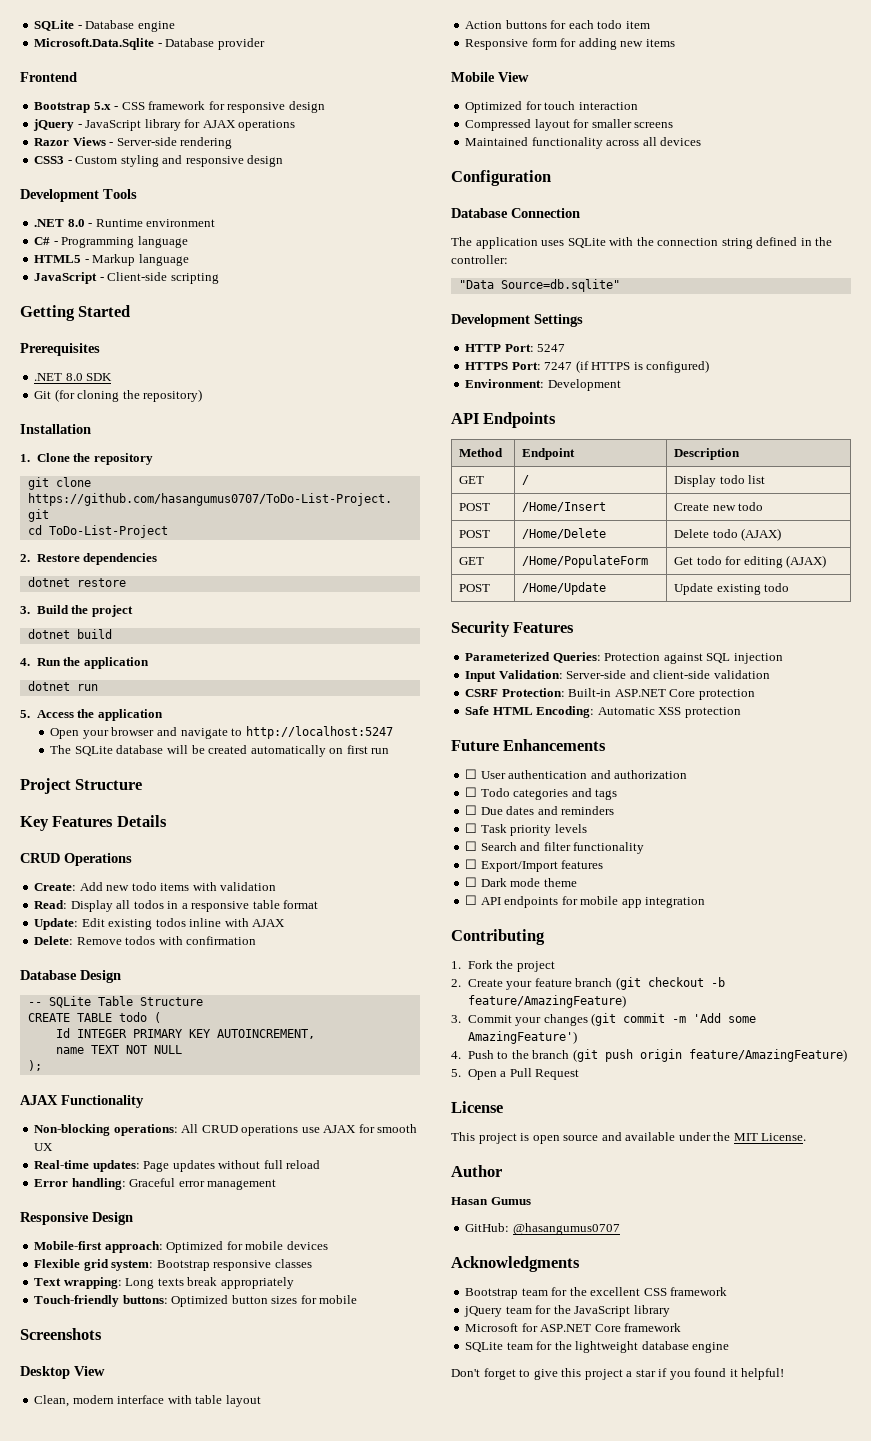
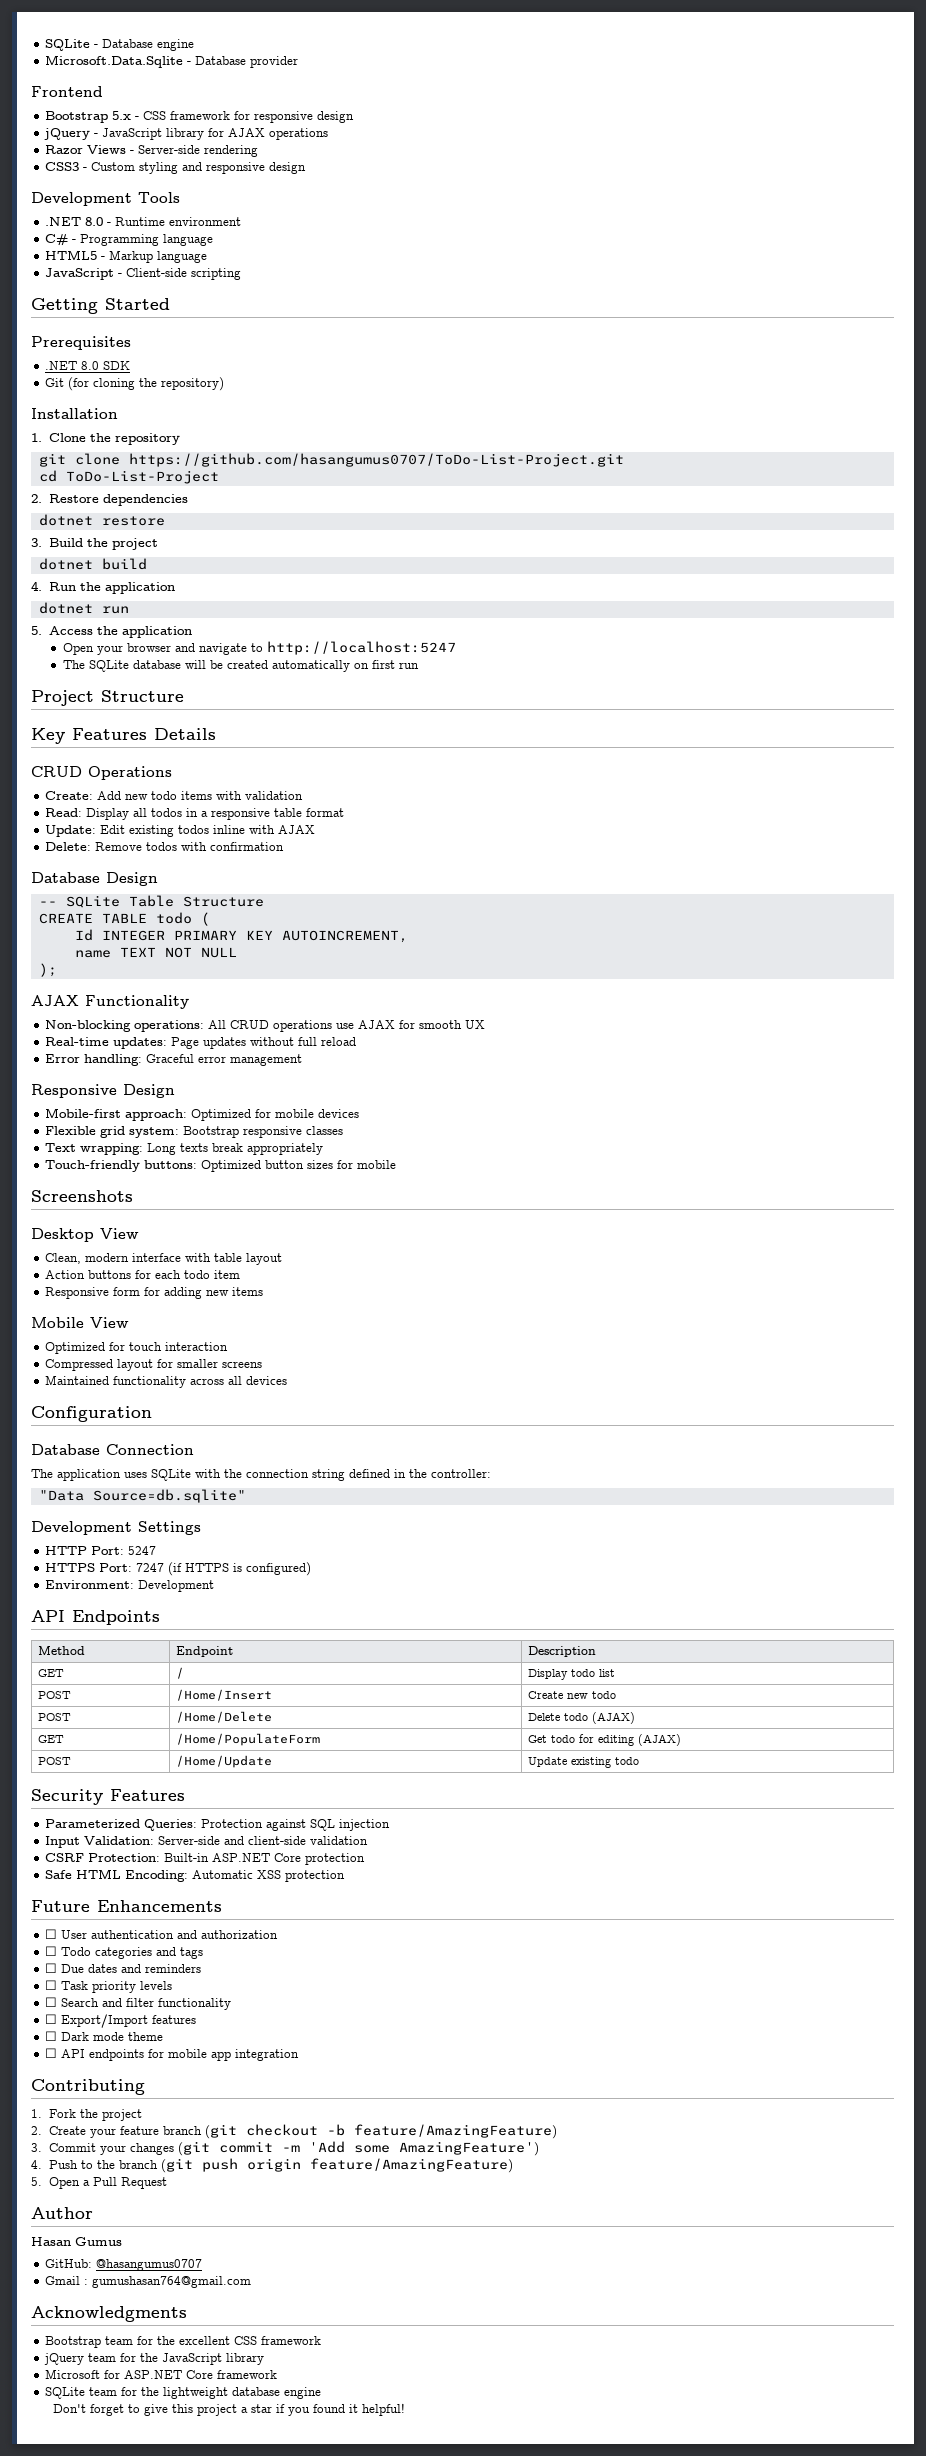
- License
- This project is open source and available under the MIT License.
+ Gmail : gumushasan764@gmail.com

